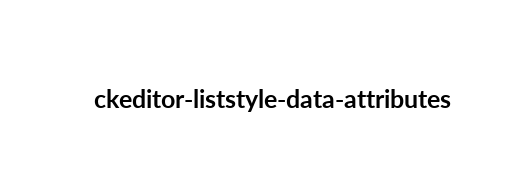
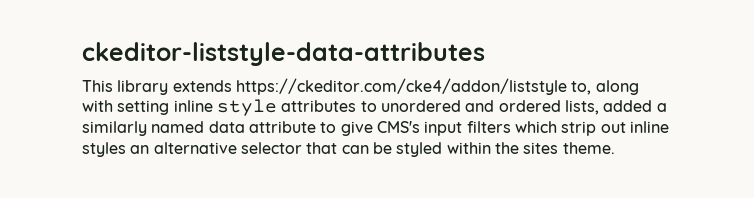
+ This library extends https://ckeditor.com/cke4/addon/liststyle to, along with setting inline style attributes to unordered and ordered lists, added a similarly named data attribute to give CMS's input filters which strip out inline styles an alternative selector that can be styled within the sites theme.

